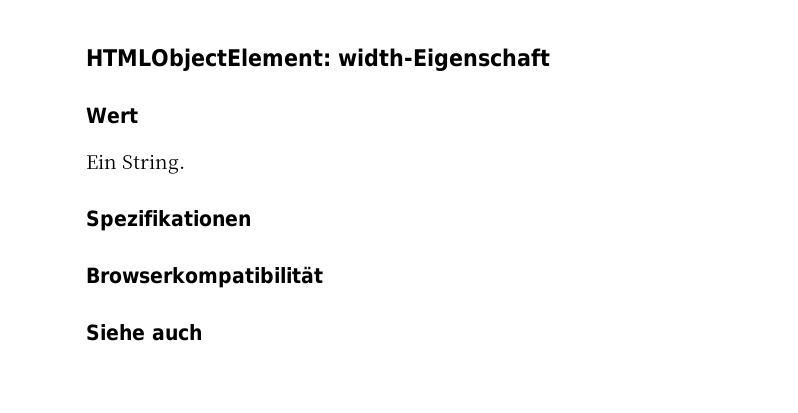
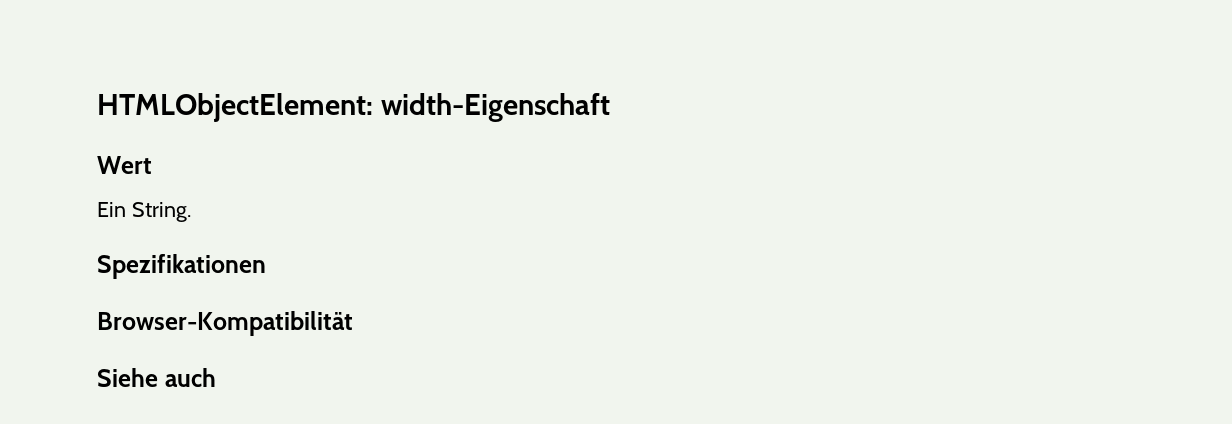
- Browserkompatibilität
+ Browser-Kompatibilität

